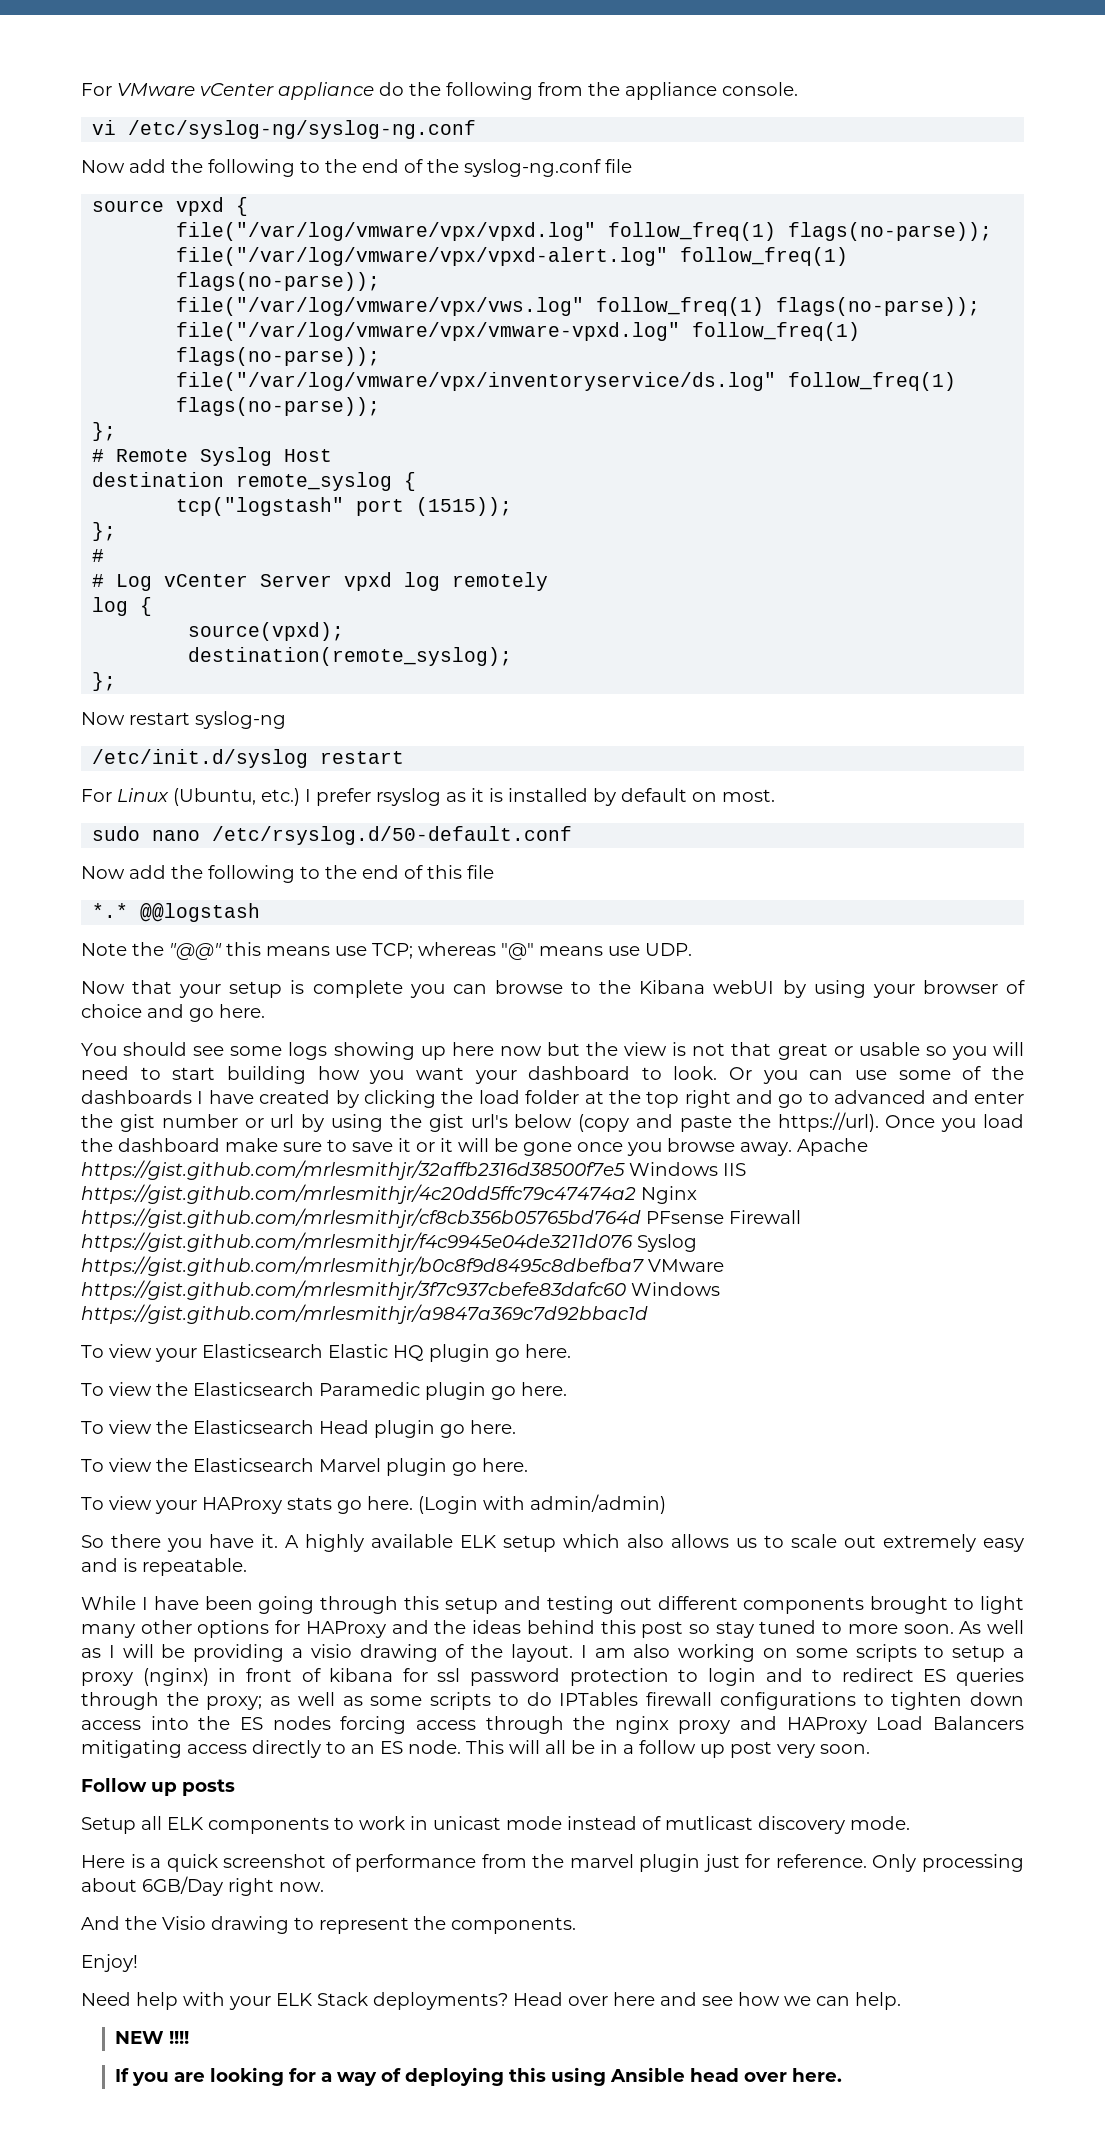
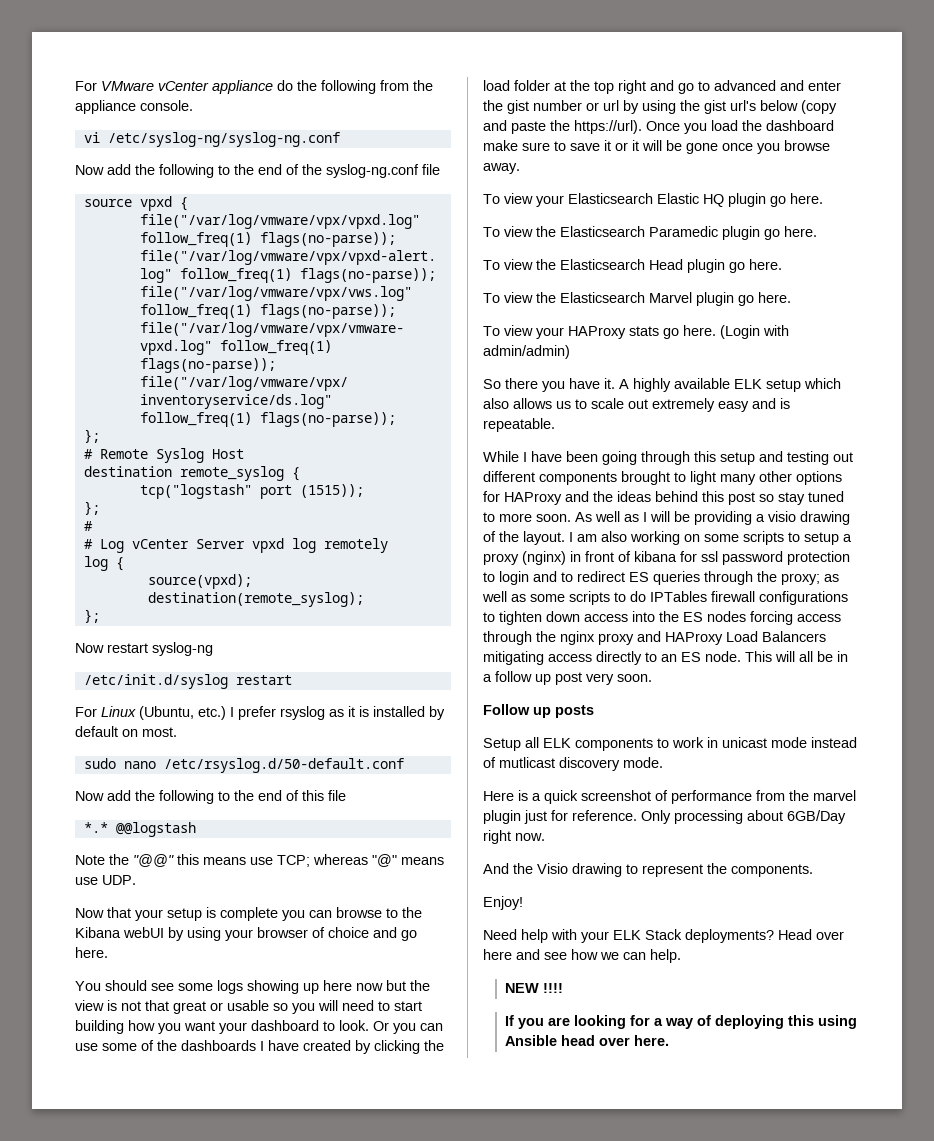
- Apache https://gist.github.com/mrlesmithjr/32affb2316d38500f7e5 Windows IIS https://gist.github.com/mrlesmithjr/4c20dd5ffc79c47474a2 Nginx https://gist.github.com/mrlesmithjr/cf8cb356b05765bd764d PFsense Firewall https://gist.github.com/mrlesmithjr/f4c9945e04de3211d076 Syslog https://gist.github.com/mrlesmithjr/b0c8f9d8495c8dbefba7 VMware https://gist.github.com/mrlesmithjr/3f7c937cbefe83dafc60 Windows https://gist.github.com/mrlesmithjr/a9847a369c7d92bbac1d

